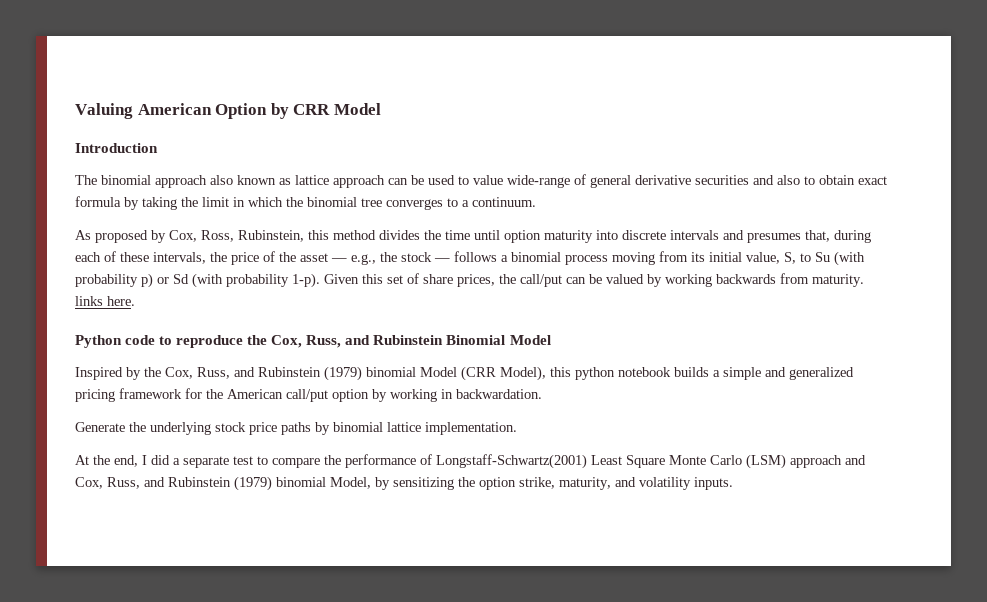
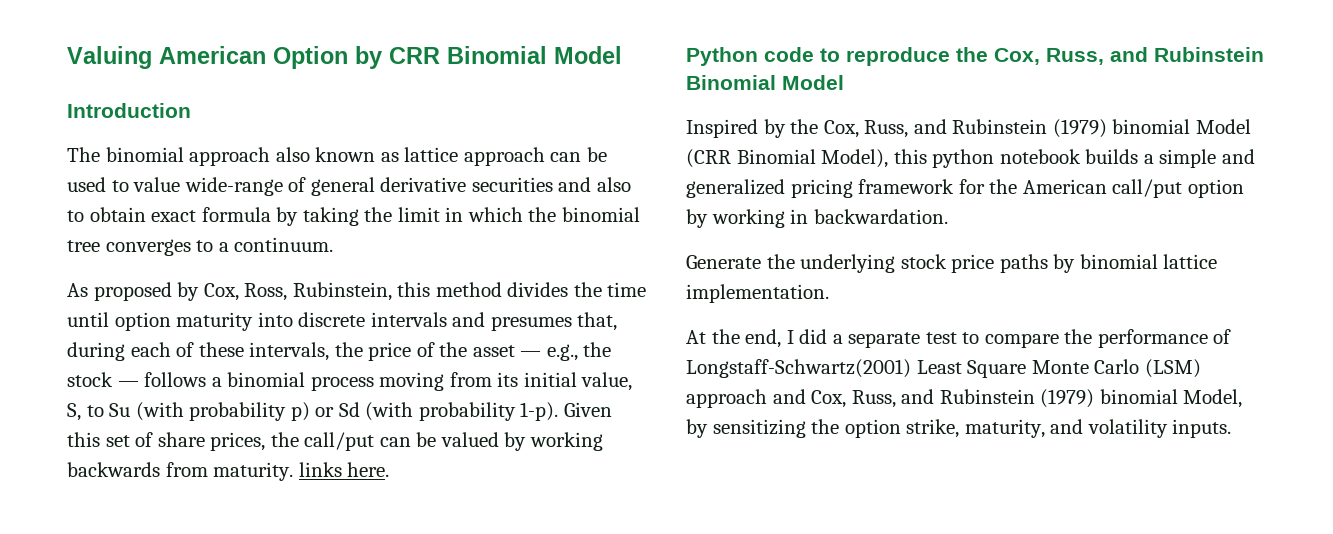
- Valuing American Option by CRR Model
+ Valuing American Option by CRR Binomial Model
- Inspired by the Cox, Russ, and Rubinstein (1979) binomial Model (CRR Model), this python notebook builds a simple and generalized pricing framework for the American call/put option by working in backwardation.
+ Inspired by the Cox, Russ, and Rubinstein (1979) binomial Model (CRR Binomial Model), this python notebook builds a simple and generalized pricing framework for the American call/put option by working in backwardation.

